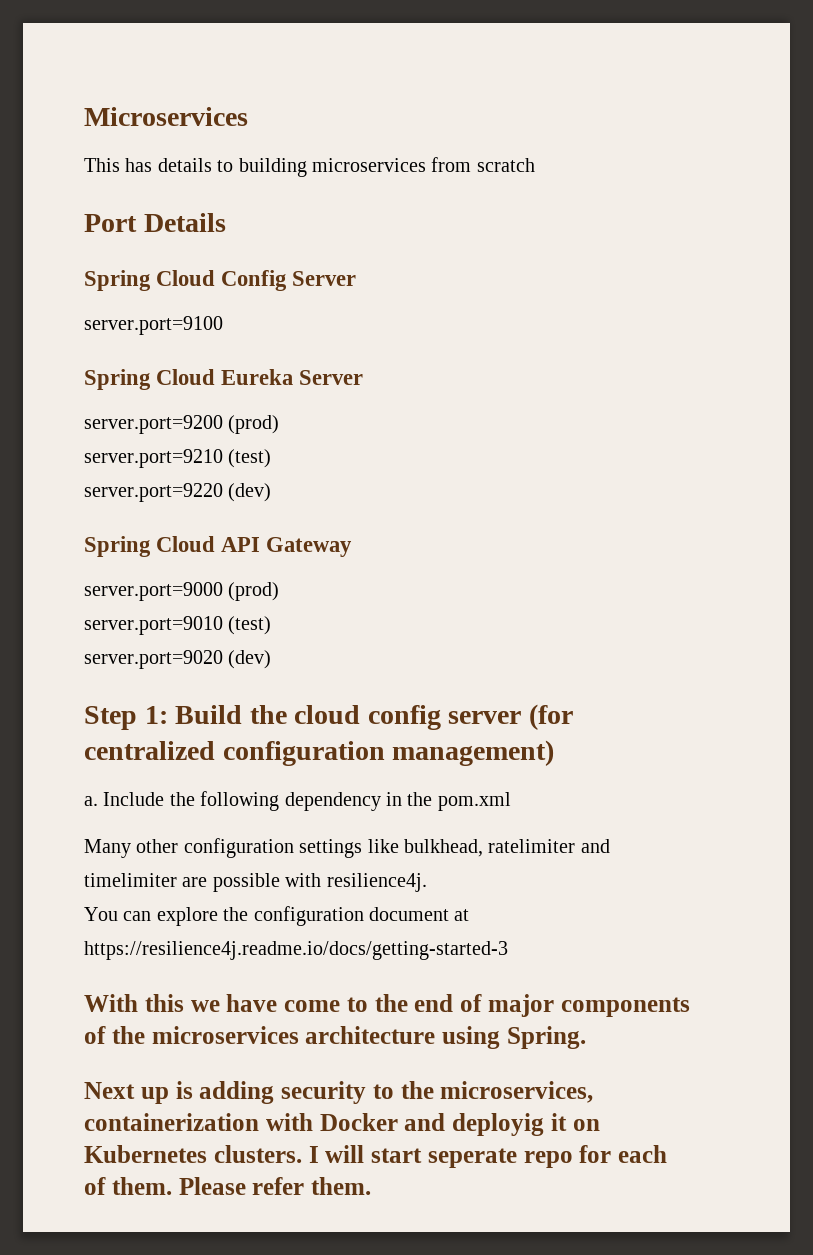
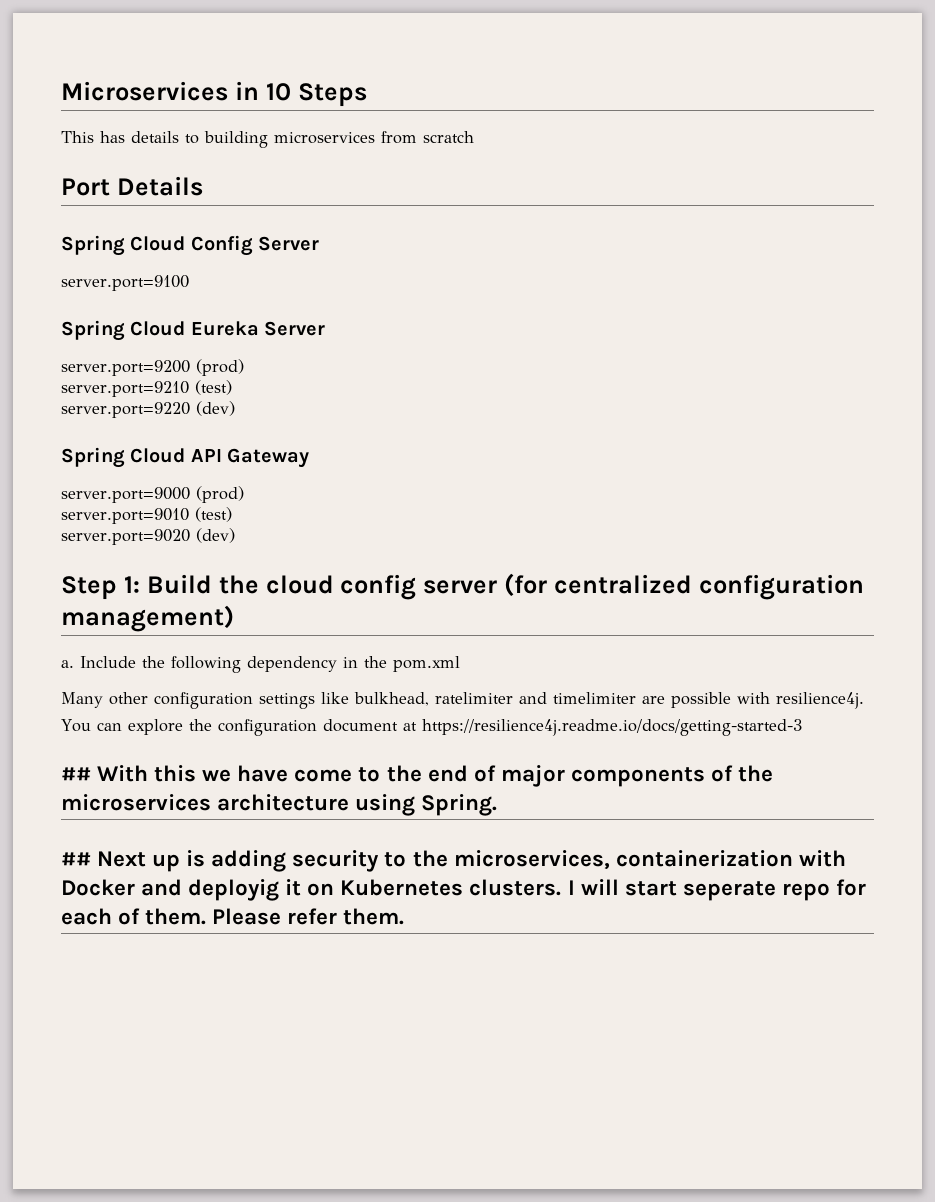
- Microservices
+ Microservices in 10 Steps
- With this we have come to the end of major components of the microservices architecture using Spring.
+ ## With this we have come to the end of major components of the microservices architecture using Spring.
- Next up is adding security to the microservices, containerization with Docker and deployig it on Kubernetes clusters.
+ ## Next up is adding security to the microservices, containerization with Docker and deployig it on Kubernetes clusters.

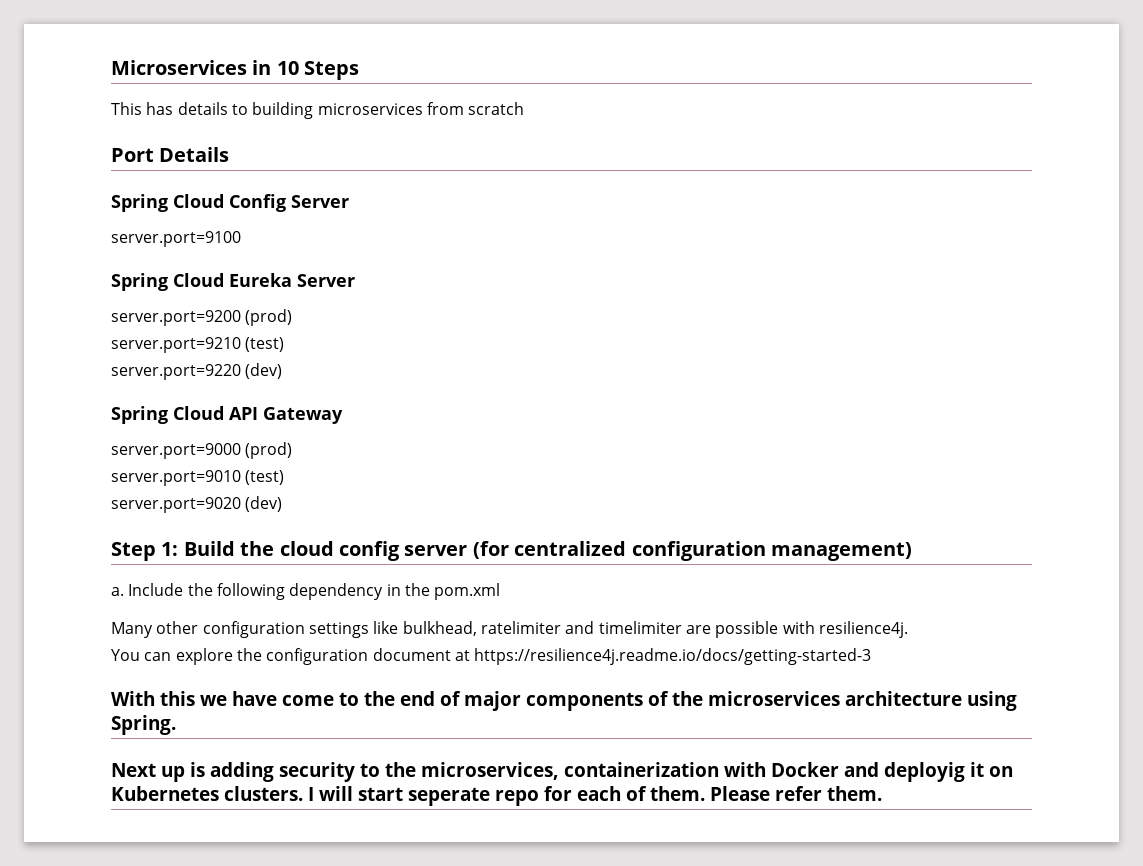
- ## With this we have come to the end of major components of the microservices architecture using Spring.
+ With this we have come to the end of major components of the microservices architecture using Spring.
- ## Next up is adding security to the microservices, containerization with Docker and deployig it on Kubernetes clusters.
+ Next up is adding security to the microservices, containerization with Docker and deployig it on Kubernetes clusters.

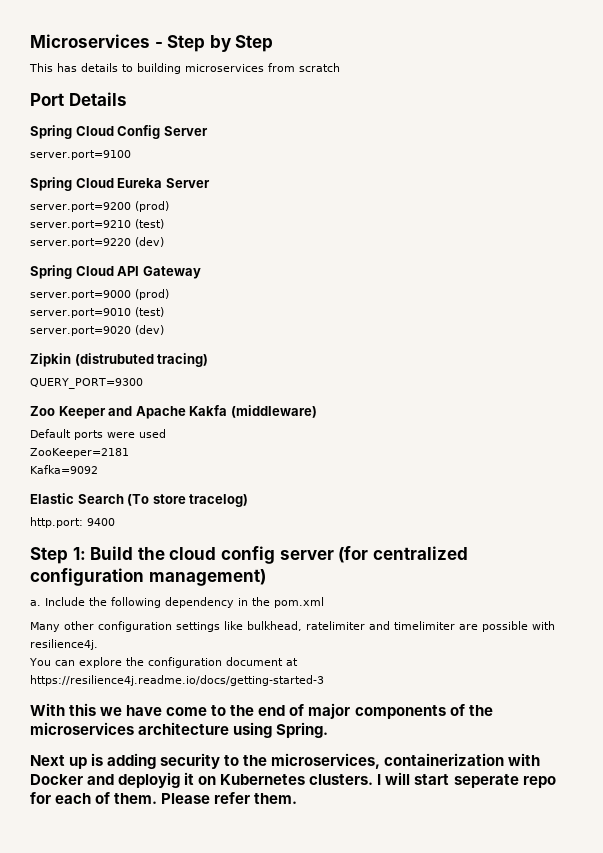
- Microservices in 10 Steps
+ Microservices - Step by Step
+ Zipkin (distrubuted tracing)
+ QUERY_PORT=9300
+ Zoo Keeper and Apache Kakfa (middleware)
+ Default ports were used
+ ZooKeeper=2181
+ Kafka=9092
+ Elastic Search (To store tracelog)
+ http.port: 9400

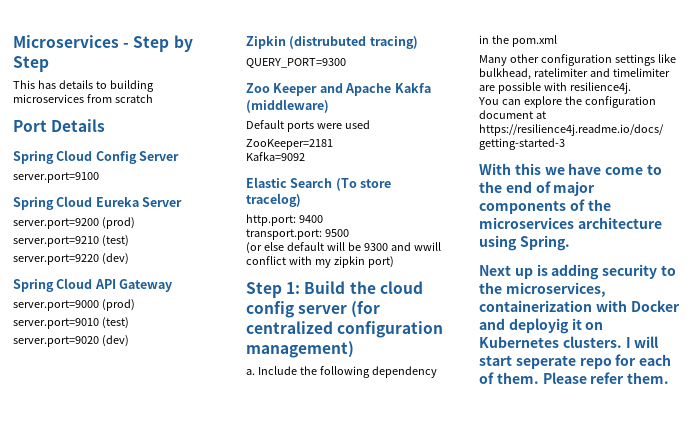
+ transport.port: 9500
+ (or else default will be 9300 and wwill conflict with my zipkin port)

